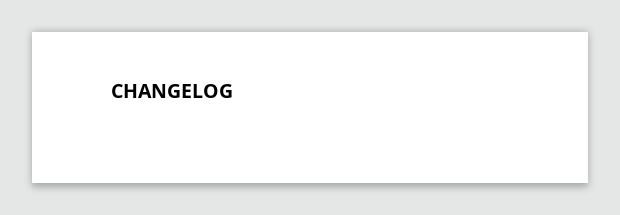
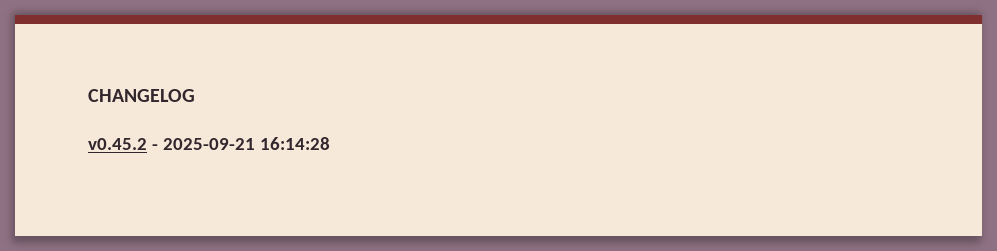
+ v0.45.2 - 2025-09-21 16:14:28

